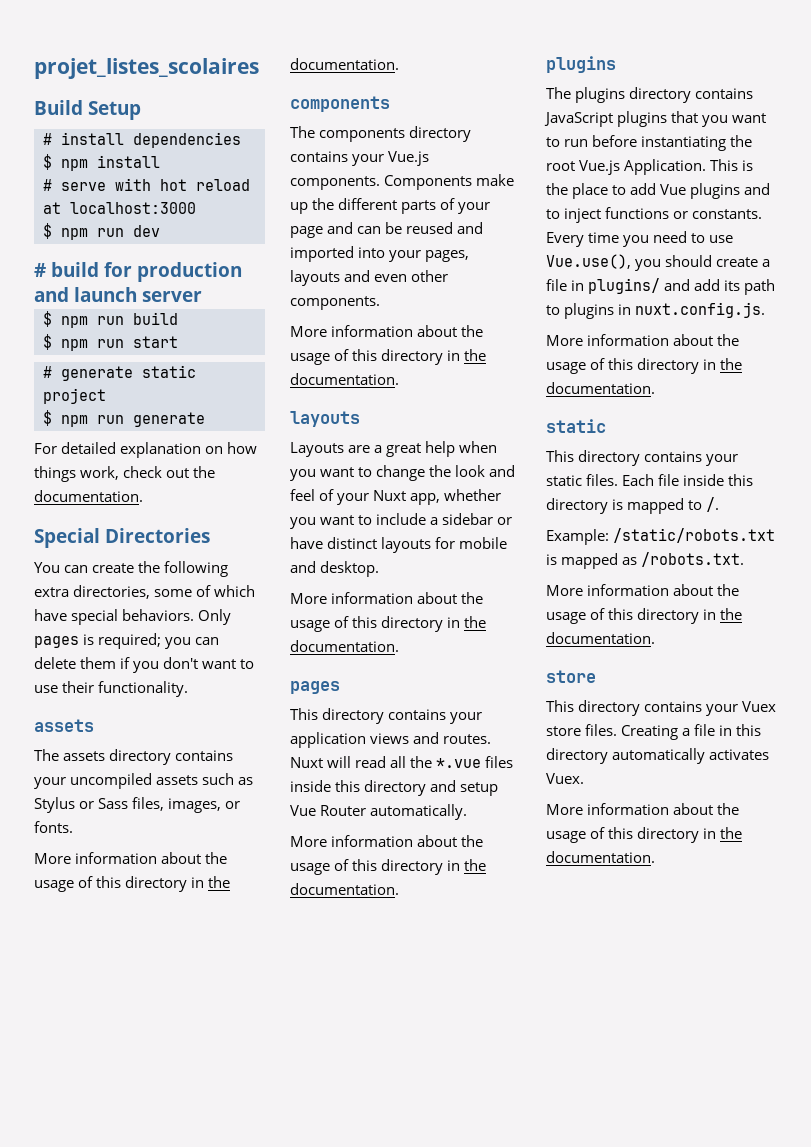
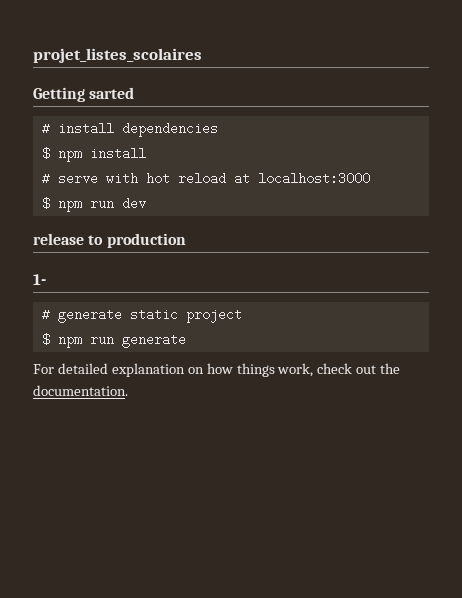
- Build Setup
+ Getting sarted
- # build for production and launch server
- $ npm run build
- $ npm run start
+ release to production
+ 1-
- Special Directories
- You can create the following extra directories, some of which have special behaviors. Only pages is required; you can delete them if you don't want to use their functionality.
- assets
- The assets directory contains your uncompiled assets such as Stylus or Sass files, images, or fonts.
- More information about the usage of this directory in the documentation.
- components
- The components directory contains your Vue.js components. Components make up the different parts of your page and can be reused and imported into your pages, layouts and even other components.
- More information about the usage of this directory in the documentation.
- layouts
- Layouts are a great help when you want to change the look and feel of your Nuxt app, whether you want to include a sidebar or have distinct layouts for mobile and desktop.
- More information about the usage of this directory in the documentation.
- pages
- This directory contains your application views and routes. Nuxt will read all the *.vue files inside this directory and setup Vue Router automatically.
- More information about the usage of this directory in the documentation.
- plugins
- The plugins directory contains JavaScript plugins that you want to run before instantiating the root Vue.js Application. This is the place to add Vue plugins and to inject functions or constants. Every time you need to use Vue.use(), you should create a file in plugins/ and add its path to plugins in nuxt.config.js.
- More information about the usage of this directory in the documentation.
- static
- This directory contains your static files. Each file inside this directory is mapped to /.
- Example: /static/robots.txt is mapped as /robots.txt.
- More information about the usage of this directory in the documentation.
- store
- This directory contains your Vuex store files. Creating a file in this directory automatically activates Vuex.
- More information about the usage of this directory in the documentation.

